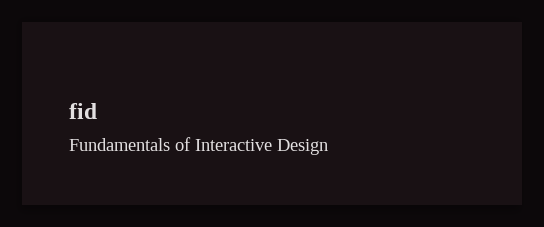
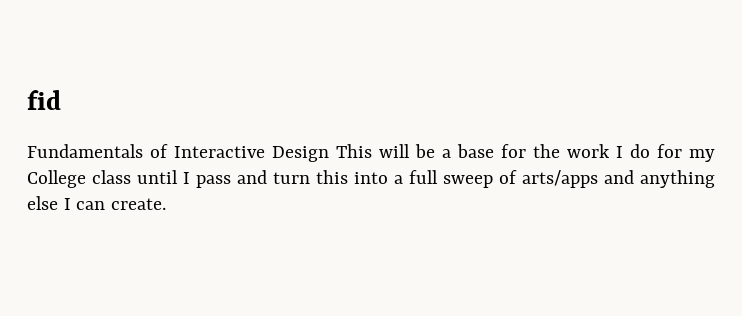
- Fundamentals of Interactive Design
+ Fundamentals of Interactive Design This will be a base for the work I do for my College class until I pass and turn this into a full sweep of arts/apps and anything else I can create.

